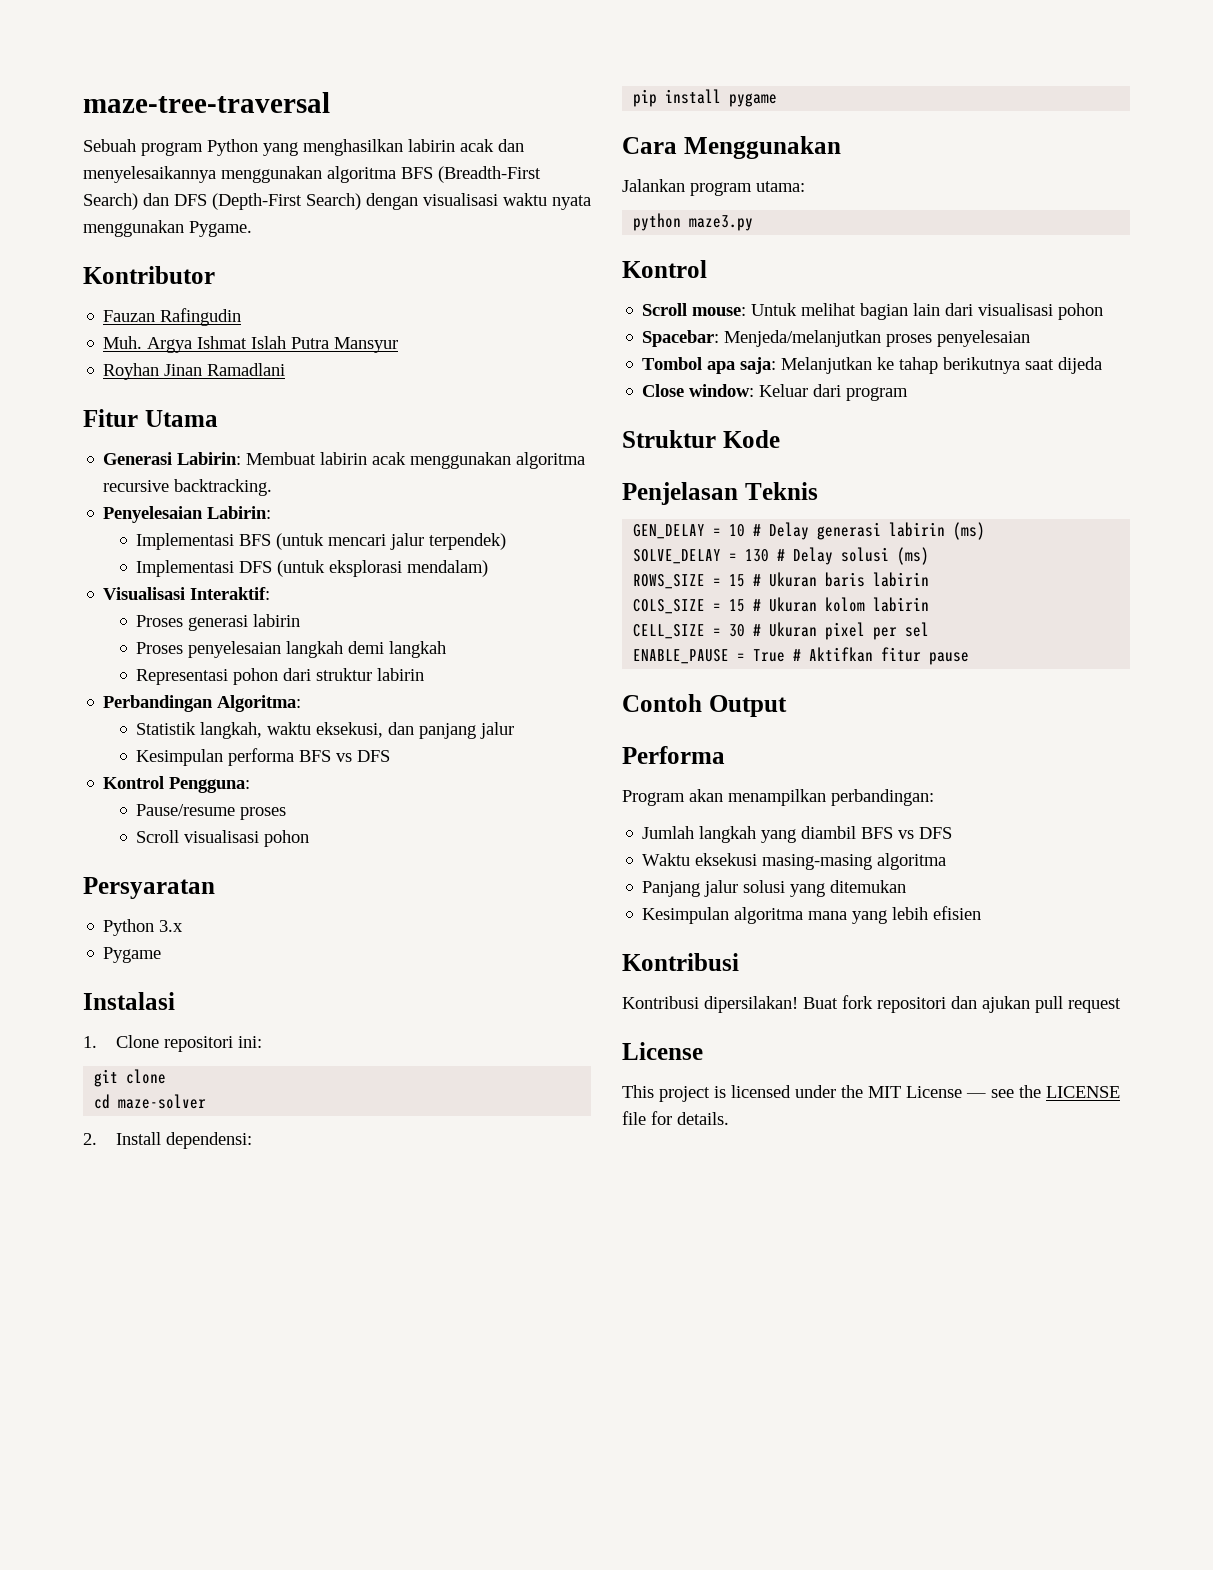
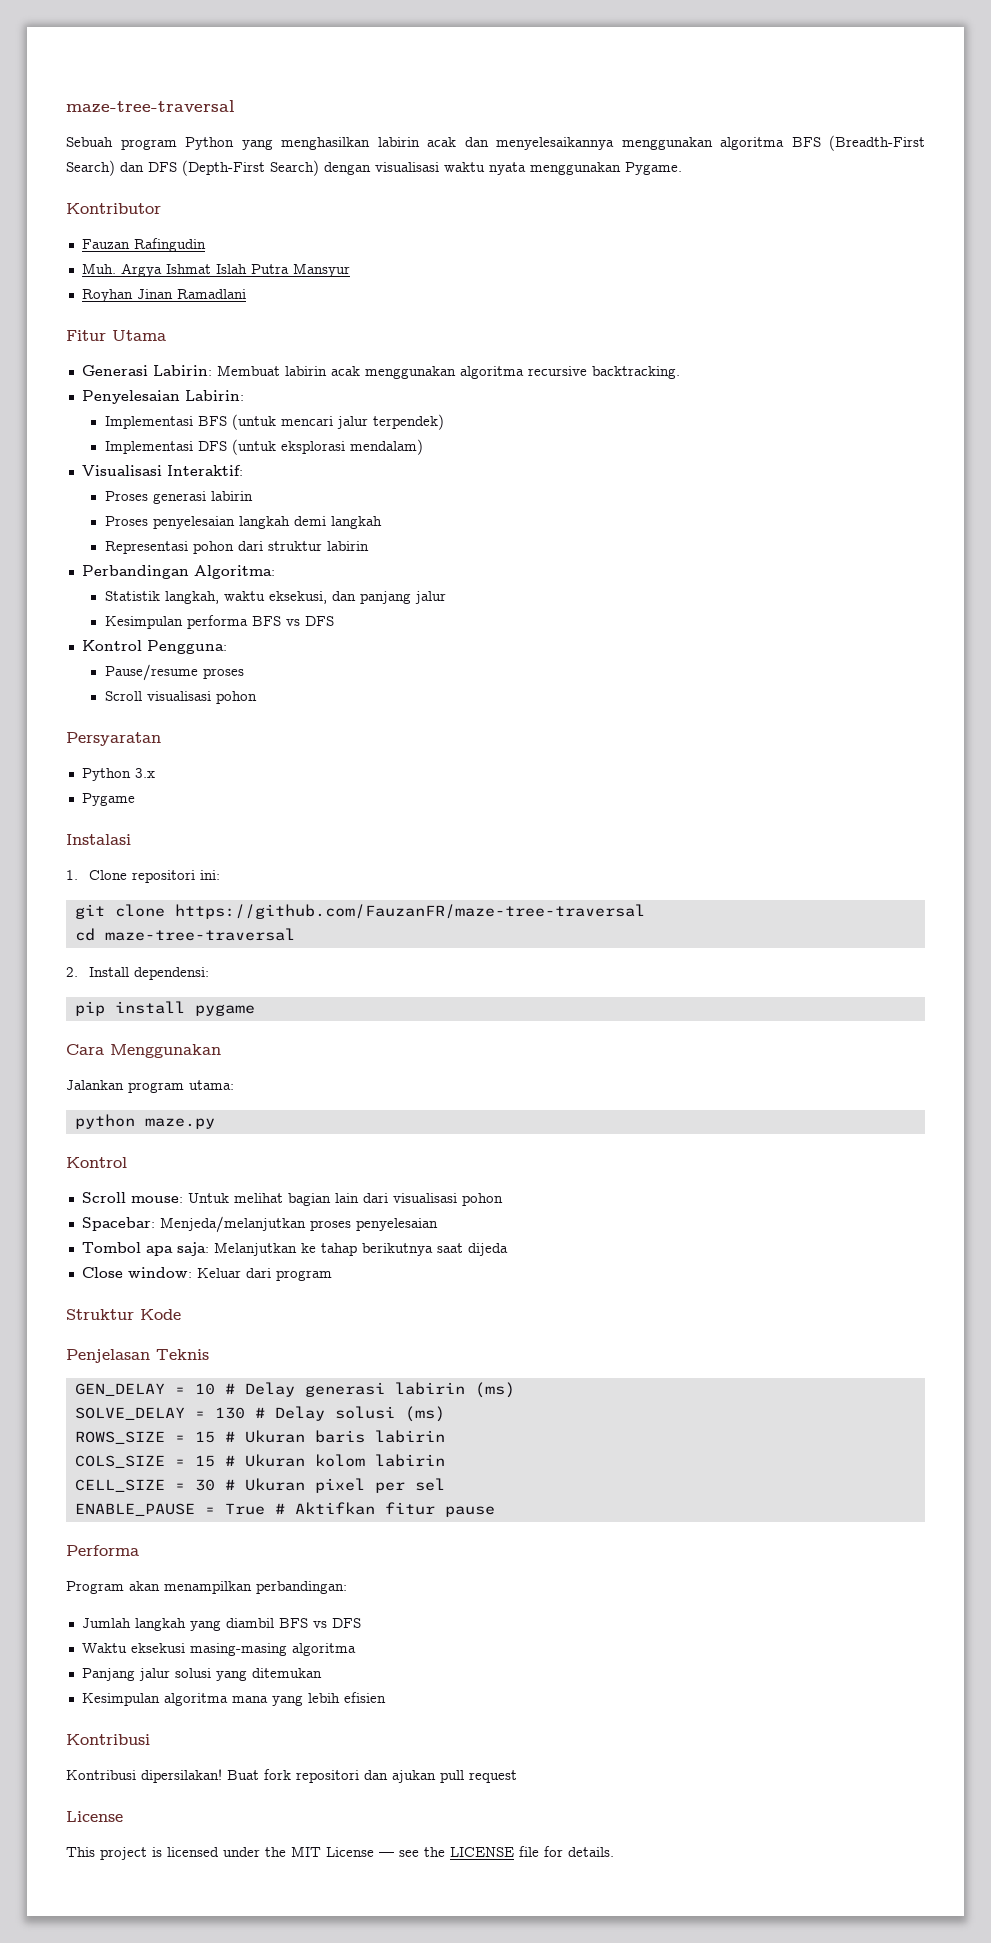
- git clone
+ git clone https://github.com/FauzanFR/maze-tree-traversal
- cd maze-solver
+ cd maze-tree-traversal
- python maze3.py
+ python maze.py
- Contoh Output

